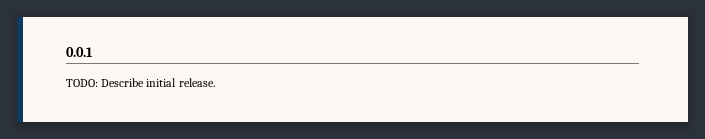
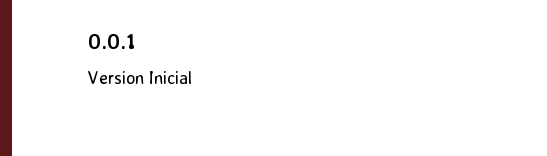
- TODO: Describe initial release.
+ Version Inicial

